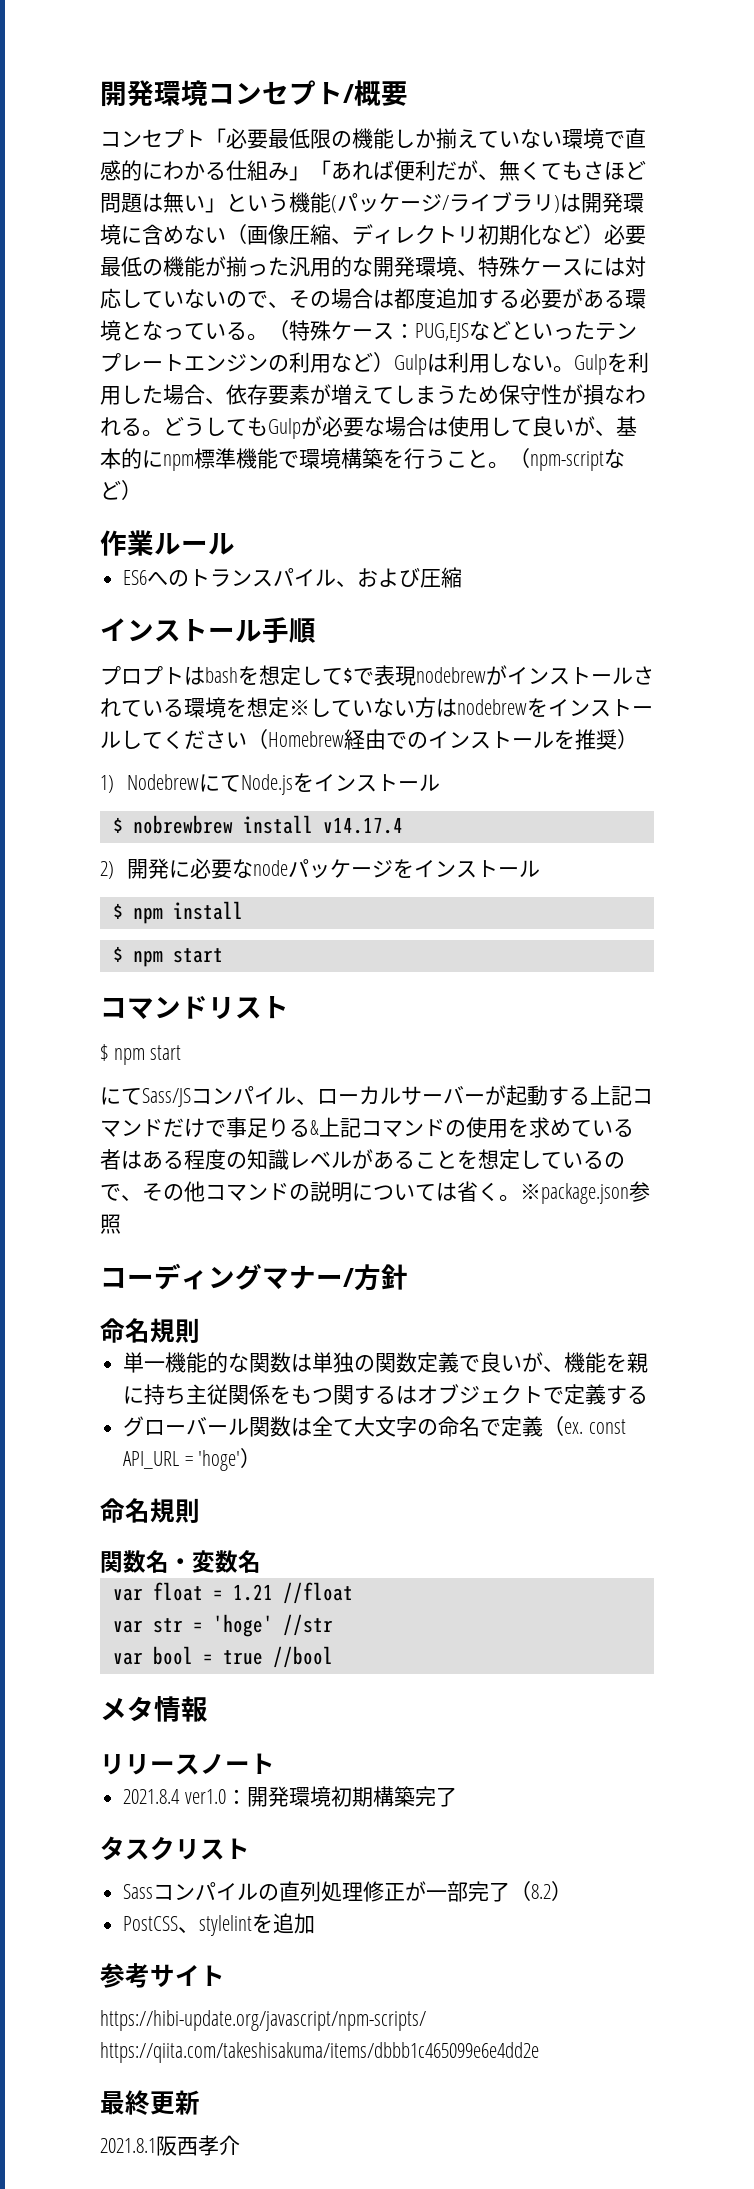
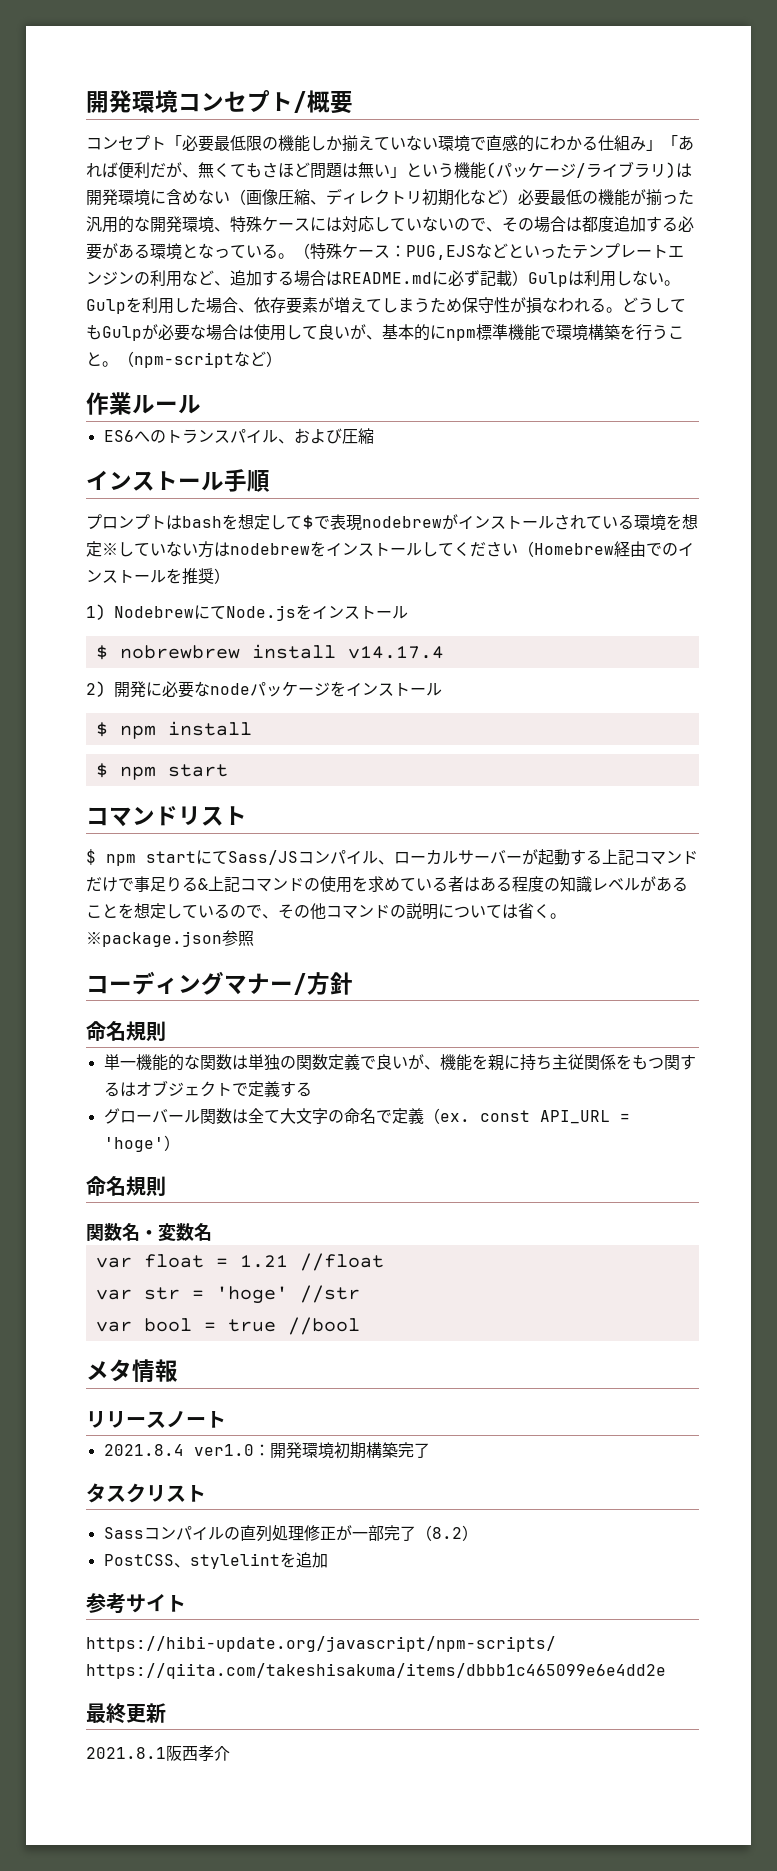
- （特殊ケース：PUG,EJSなどといったテンプレートエンジンの利用など）Gulpは利用しない。
+ （特殊ケース：PUG,EJSなどといったテンプレートエンジンの利用など、追加する場合はREADME.mdに必ず記載）Gulpは利用しない。
- プロプトはbashを想定して$で表現nodebrewがインストールされている環境を想定※していない方はnodebrewをインストールしてください（Homebrew経由でのインストールを推奨）
+ プロンプトはbashを想定して$で表現nodebrewがインストールされている環境を想定※していない方はnodebrewをインストールしてください（Homebrew経由でのインストールを推奨）
  コマンドリスト
- $ npm start
- にてSass/JSコンパイル、ローカルサーバーが起動する上記コマンドだけで事足りる&上記コマンドの使用を求めている者はある程度の知識レベルがあることを想定しているので、その他コマンドの説明については省く。
+ $ npm startにてSass/JSコンパイル、ローカルサーバーが起動する上記コマンドだけで事足りる&上記コマンドの使用を求めている者はある程度の知識レベルがあることを想定しているので、その他コマンドの説明については省く。

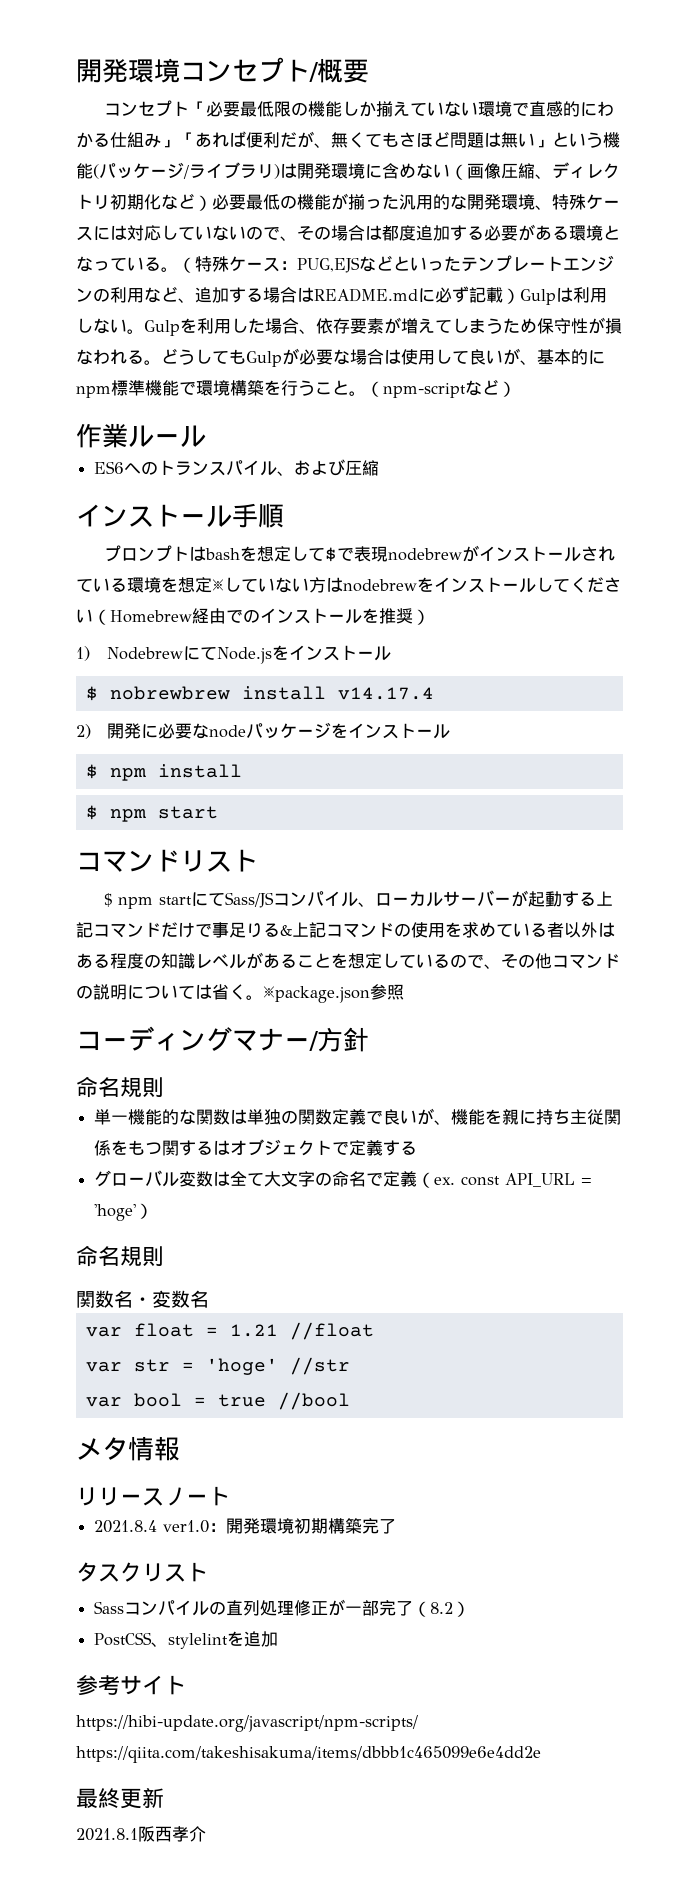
- $ npm startにてSass/JSコンパイル、ローカルサーバーが起動する上記コマンドだけで事足りる&上記コマンドの使用を求めている者はある程度の知識レベルがあることを想定しているので、その他コマンドの説明については省く。
+ $ npm startにてSass/JSコンパイル、ローカルサーバーが起動する上記コマンドだけで事足りる&上記コマンドの使用を求めている者以外はある程度の知識レベルがあることを想定しているので、その他コマンドの説明については省く。
- グローバール関数は全て大文字の命名で定義（ex. const API_URL = 'hoge'）
+ グローバル変数は全て大文字の命名で定義（ex. const API_URL = 'hoge'）

